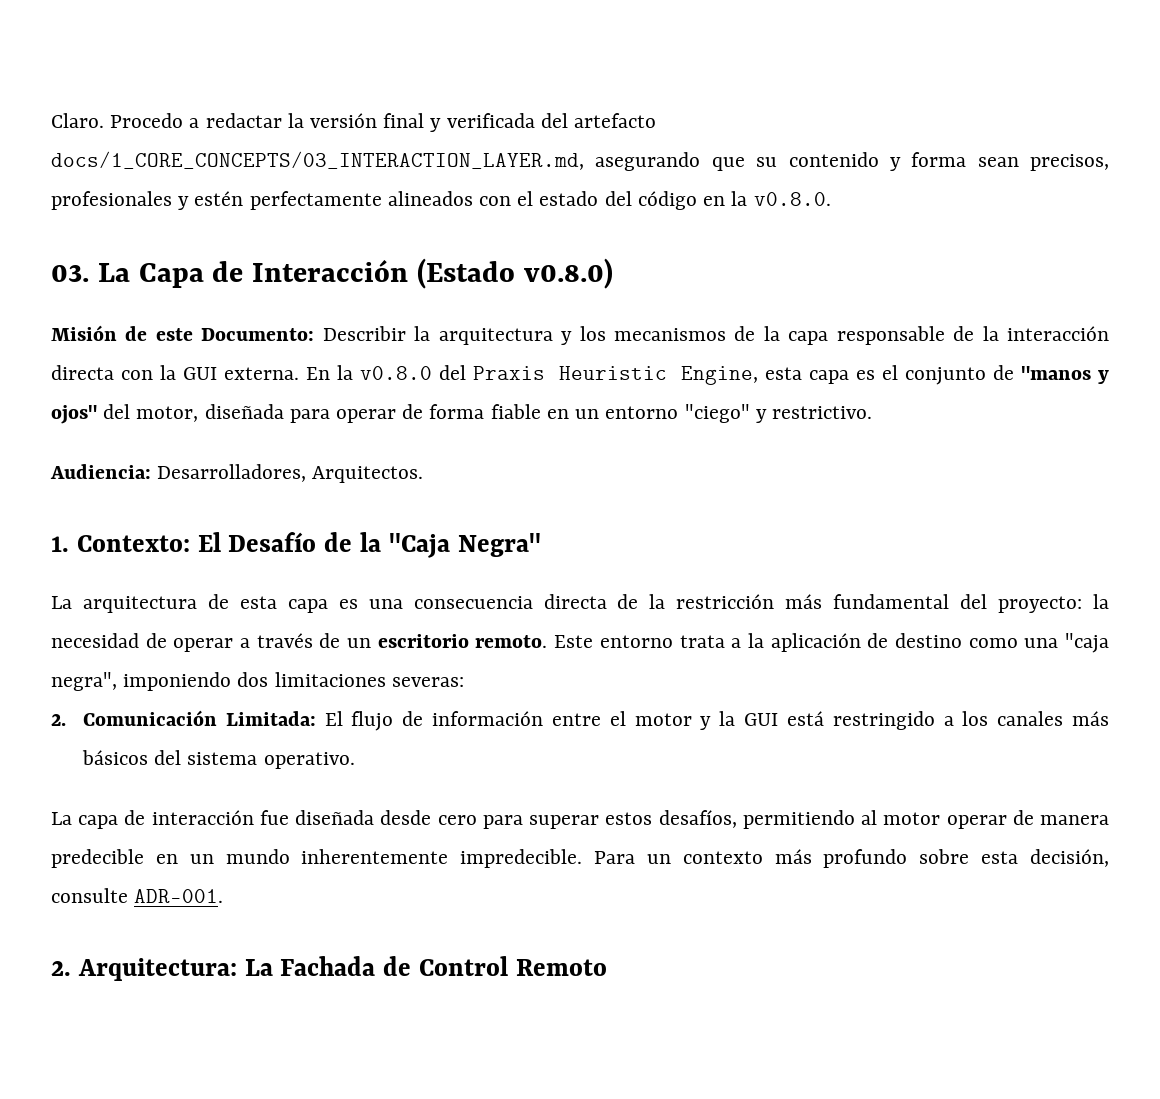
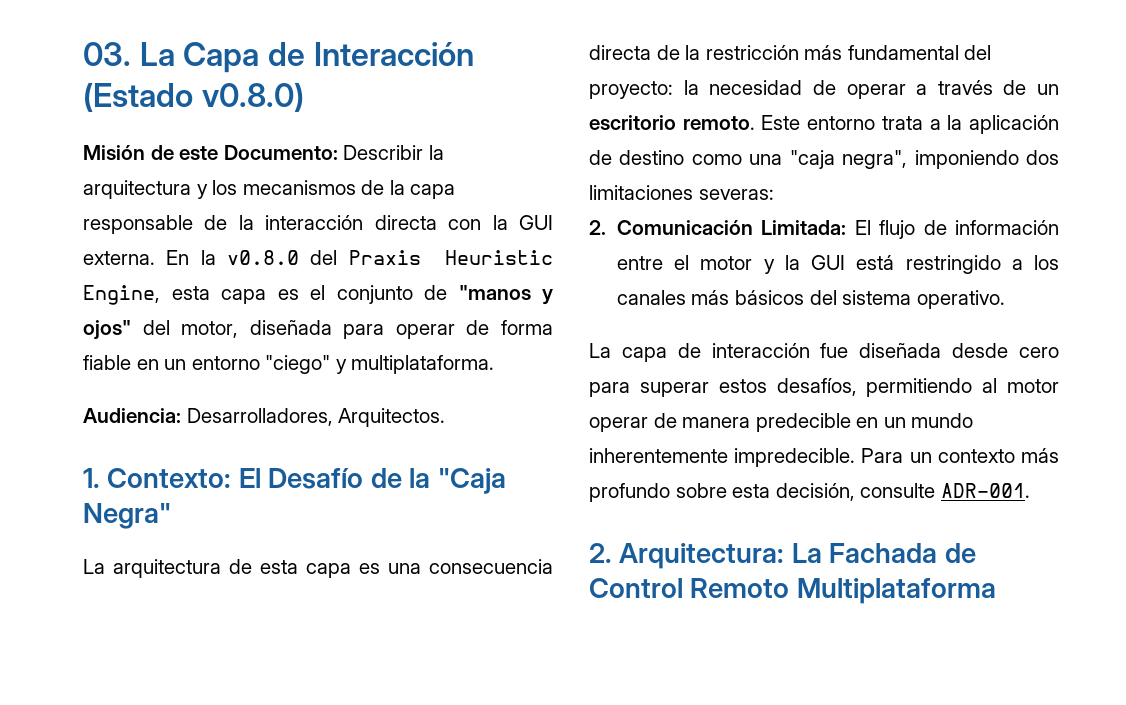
- Claro. Procedo a redactar la versión final y verificada del artefacto docs/1_CORE_CONCEPTS/03_INTERACTION_LAYER.md, asegurando que su contenido y forma sean precisos, profesionales y estén perfectamente alineados con el estado del código en la v0.8.0.
- En la v0.8.0 del Praxis Heuristic Engine, esta capa es el conjunto de "manos y ojos" del motor, diseñada para operar de forma fiable en un entorno "ciego" y restrictivo.
+ En la v0.8.0 del Praxis Heuristic Engine, esta capa es el conjunto de "manos y ojos" del motor, diseñada para operar de forma fiable en un entorno "ciego" y multiplataforma.
- 2. Arquitectura: La Fachada de Control Remoto
+ 2. Arquitectura: La Fachada de Control Remoto Multiplataforma

